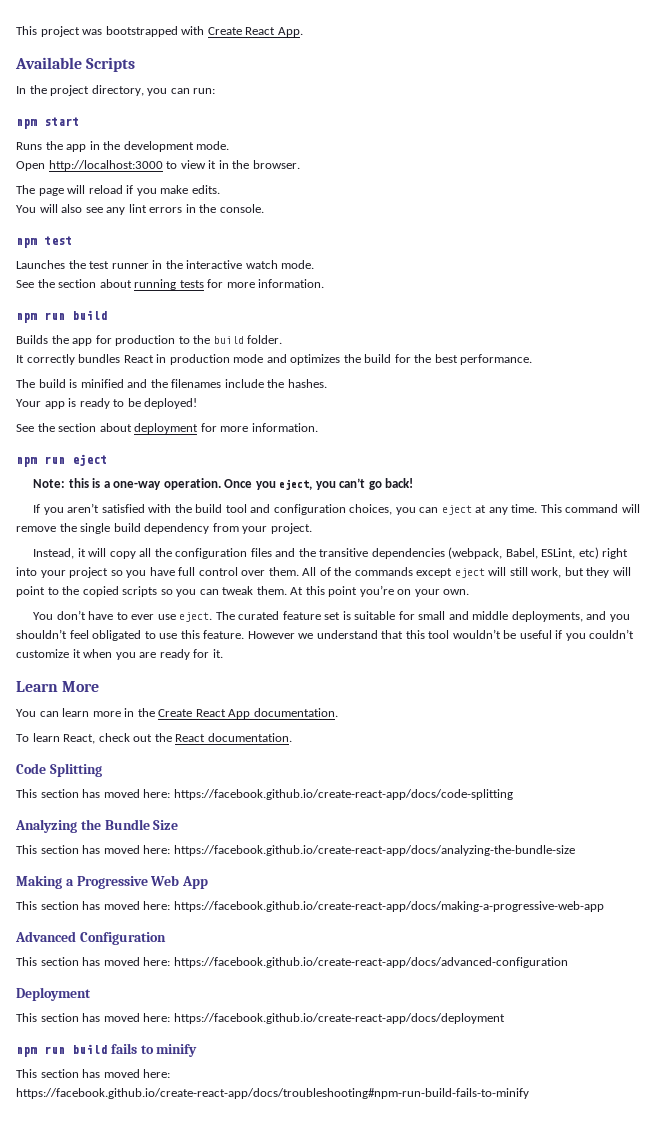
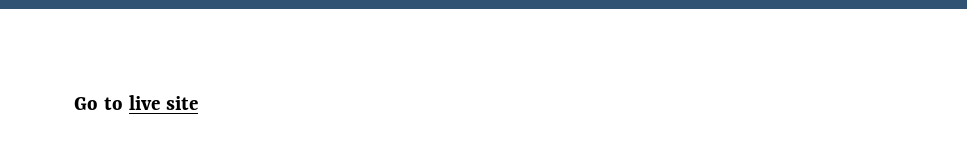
- This project was bootstrapped with Create React App.
- Available Scripts
- In the project directory, you can run:
- npm start
- Runs the app in the development mode.
- Open http://localhost:3000 to view it in the browser.
- The page will reload if you make edits.
- You will also see any lint errors in the console.
- npm test
- Launches the test runner in the interactive watch mode.
- See the section about running tests for more information.
- npm run build
- Builds the app for production to the build folder.
- It correctly bundles React in production mode and optimizes the build for the best performance.
- The build is minified and the filenames include the hashes.
- Your app is ready to be deployed!
- See the section about deployment for more information.
- npm run eject
- Note: this is a one-way operation. Once you eject, you can’t go back!
- If you aren’t satisfied with the build tool and configuration choices, you can eject at any time. This command will remove the single build dependency from your project.
- Instead, it will copy all the configuration files and the transitive dependencies (webpack, Babel, ESLint, etc) right into your project so you have full control over them. All of the commands except eject will still work, but they will point to the copied scripts so you can tweak them. At this point you’re on your own.
- You don’t have to ever use eject. The curated feature set is suitable for small and middle deployments, and you shouldn’t feel obligated to use this feature. However we understand that this tool wouldn’t be useful if you couldn’t customize it when you are ready for it.
- Learn More
- You can learn more in the Create React App documentation.
- To learn React, check out the React documentation.
- Code Splitting
- This section has moved here: https://facebook.github.io/create-react-app/docs/code-splitting
- Analyzing the Bundle Size
- This section has moved here: https://facebook.github.io/create-react-app/docs/analyzing-the-bundle-size
- Making a Progressive Web App
- This section has moved here: https://facebook.github.io/create-react-app/docs/making-a-progressive-web-app
- Advanced Configuration
- This section has moved here: https://facebook.github.io/create-react-app/docs/advanced-configuration
- Deployment
- This section has moved here: https://facebook.github.io/create-react-app/docs/deployment
- npm run build fails to minify
- This section has moved here: https://facebook.github.io/create-react-app/docs/troubleshooting#npm-run-build-fails-to-minify
+ Go to live site

